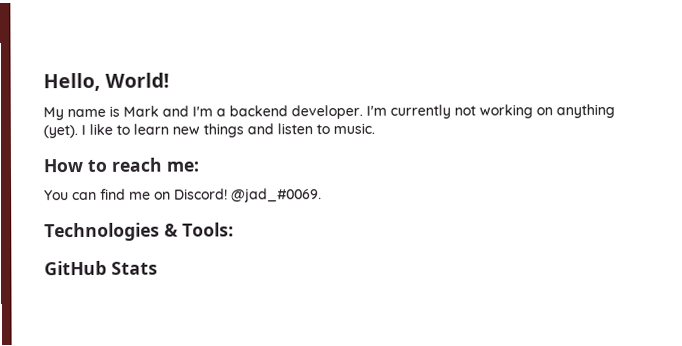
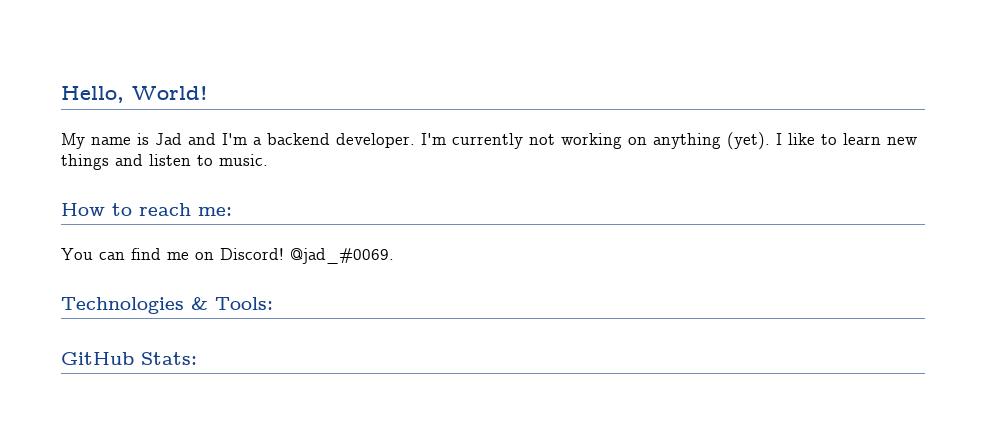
- My name is Mark and I'm a backend developer.
+ My name is Jad and I'm a backend developer.
- GitHub Stats
+ GitHub Stats:

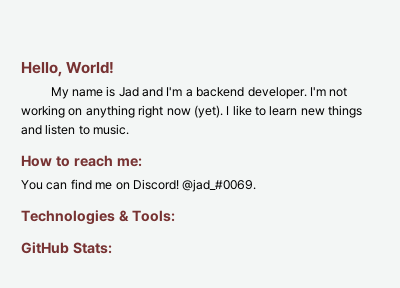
- I'm currently not working on anything (yet).
+ I'm not working on anything right now (yet).

